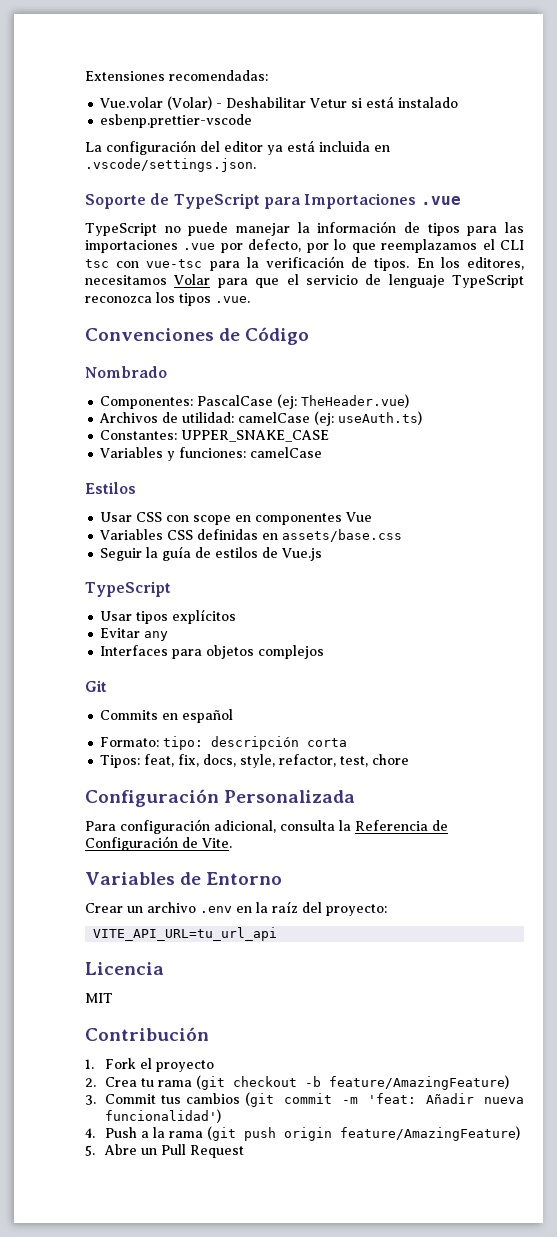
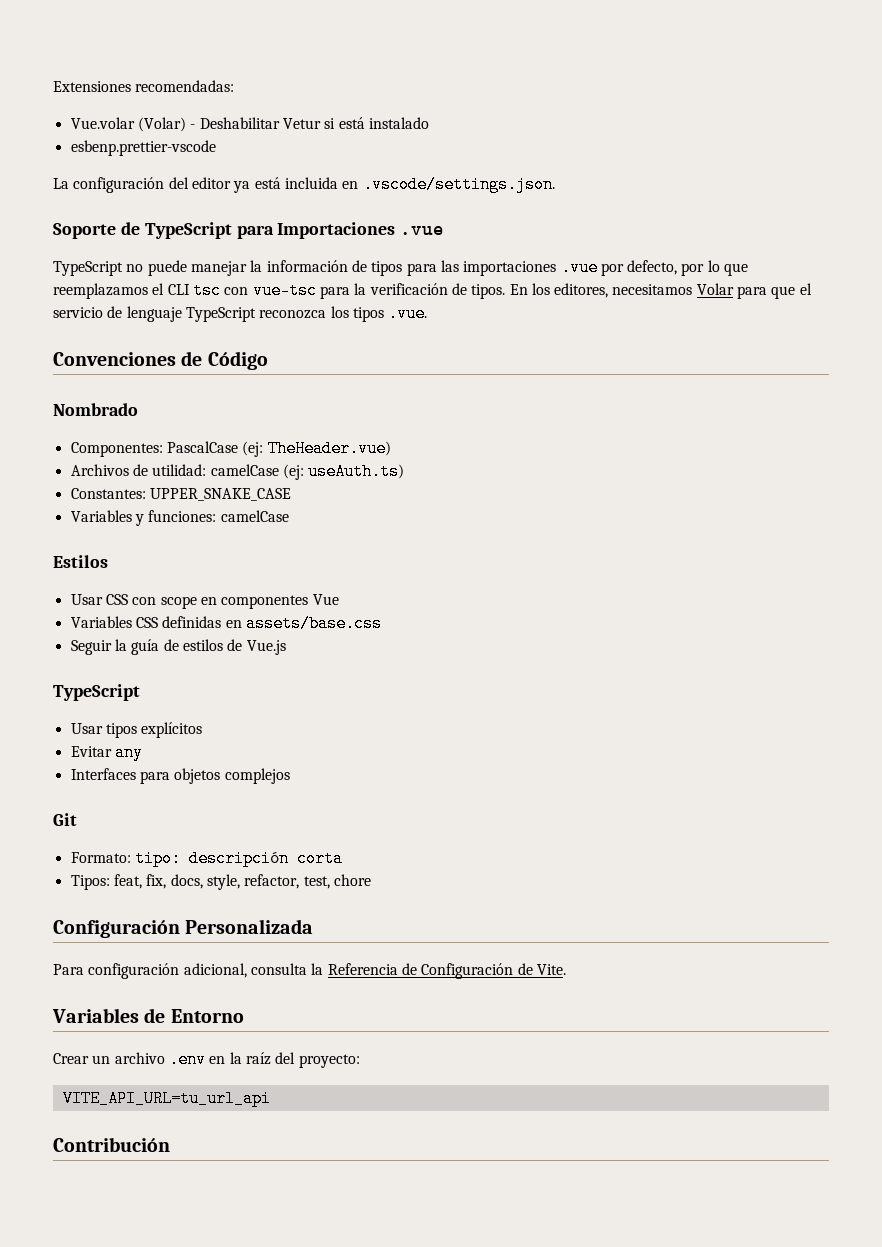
- Commits en español
- Licencia
- MIT
- 1. Fork el proyecto
- 2. Crea tu rama (git checkout -b feature/AmazingFeature)
- 3. Commit tus cambios (git commit -m 'feat: Añadir nueva funcionalidad')
- 4. Push a la rama (git push origin feature/AmazingFeature)
- 5. Abre un Pull Request

